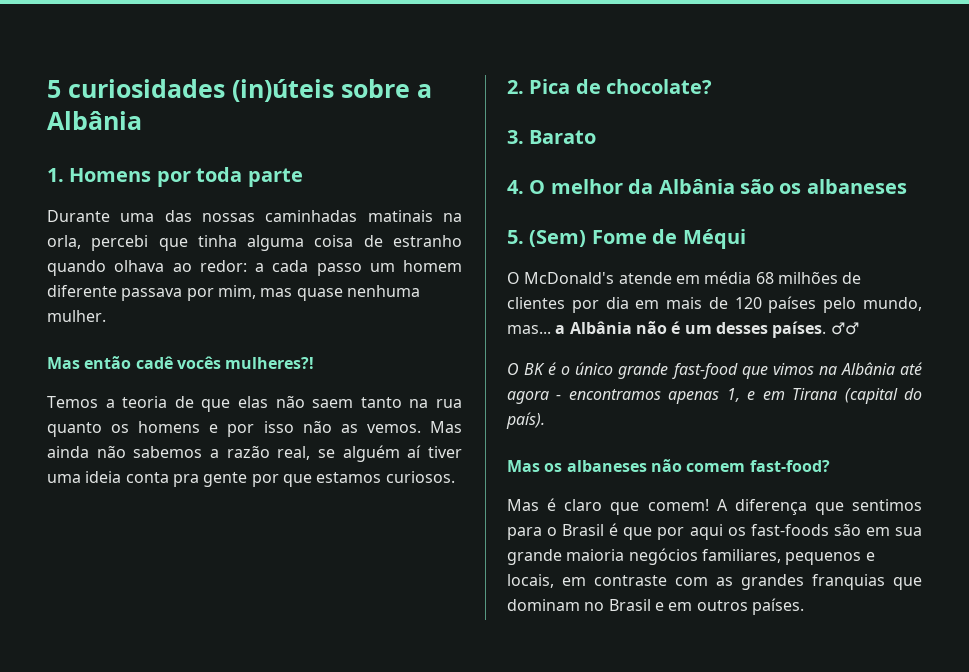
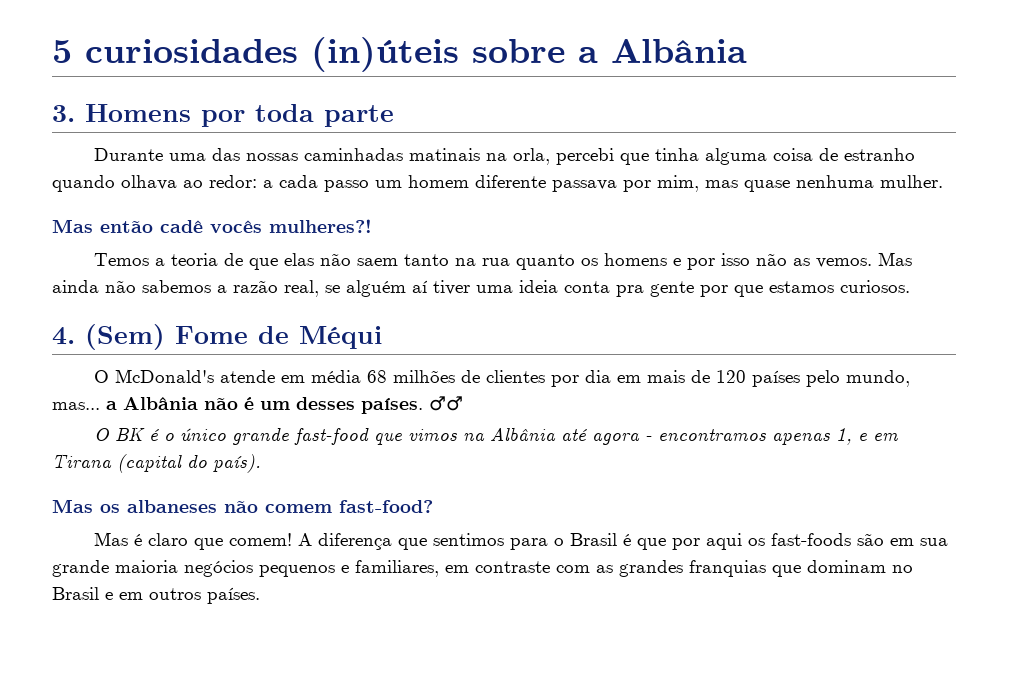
- 1. Homens por toda parte
+ 3. Homens por toda parte
- 2. Pica de chocolate?
- 3. Barato
- 4. O melhor da Albânia são os albaneses
- 5. (Sem) Fome de Méqui
+ 4. (Sem) Fome de Méqui
- A diferença que sentimos para o Brasil é que por aqui os fast-foods são em sua grande maioria negócios familiares, pequenos e locais, em contraste com as grandes franquias que dominam no Brasil e em outros países.
+ A diferença que sentimos para o Brasil é que por aqui os fast-foods são em sua grande maioria negócios pequenos e familiares, em contraste com as grandes franquias que dominam no Brasil e em outros países.

